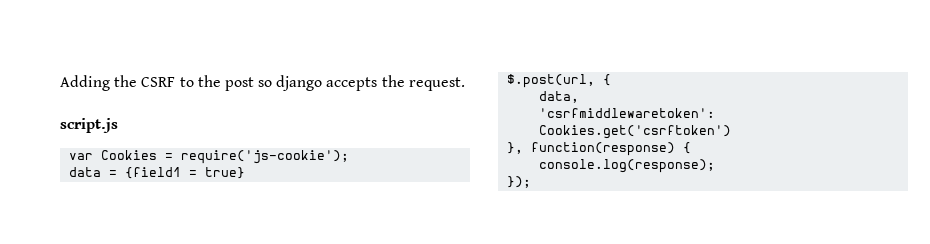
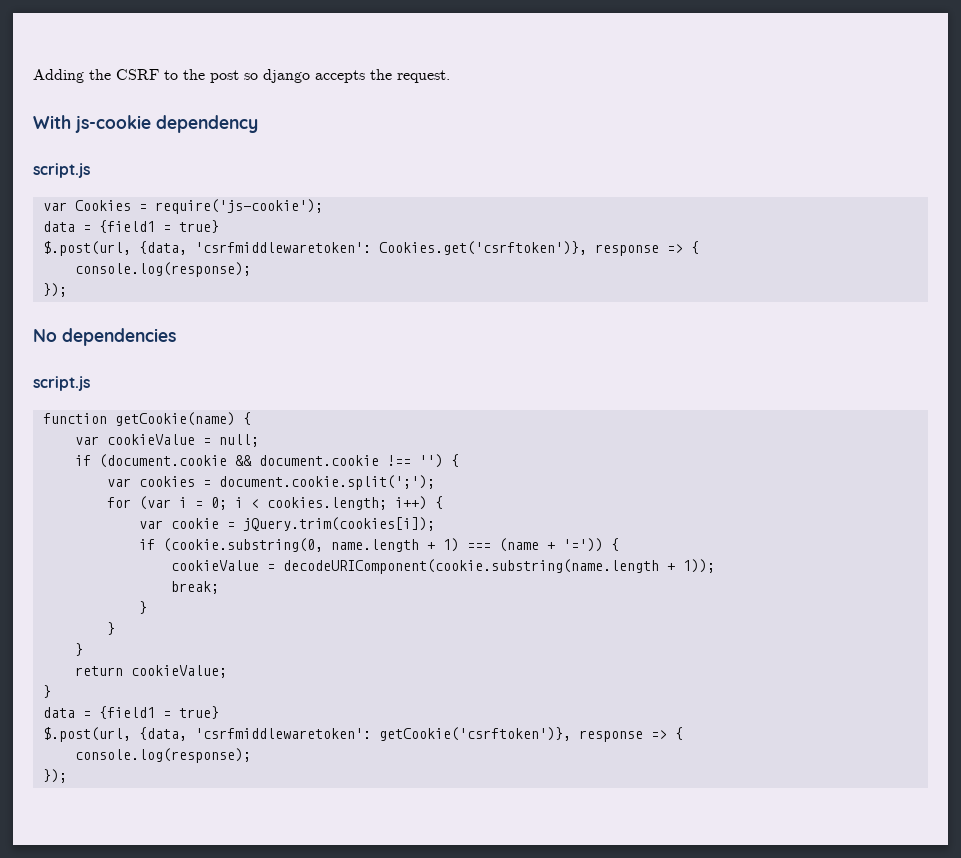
+ With js-cookie dependency
- $.post(url, {
- data,
- 'csrfmiddlewaretoken': Cookies.get('csrftoken')
- }, function(response) {
+ $.post(url, {data, 'csrfmiddlewaretoken': Cookies.get('csrftoken')}, response => {
+ console.log(response);
+ });
+ No dependencies
+ script.js
+ function getCookie(name) {
+ var cookieValue = null;
+ if (document.cookie && document.cookie !== '') {
+ var cookies = document.cookie.split(';');
+ for (var i = 0; i < cookies.length; i++) {
+ var cookie = jQuery.trim(cookies[i]);
+ if (cookie.substring(0, name.length + 1) === (name + '=')) {
+ cookieValue = decodeURIComponent(cookie.substring(name.length + 1));
+ break;
+ }
+ }
+ }
+ return cookieValue;
+ }
+ data = {field1 = true}
+ $.post(url, {data, 'csrfmiddlewaretoken': getCookie('csrftoken')}, response => {

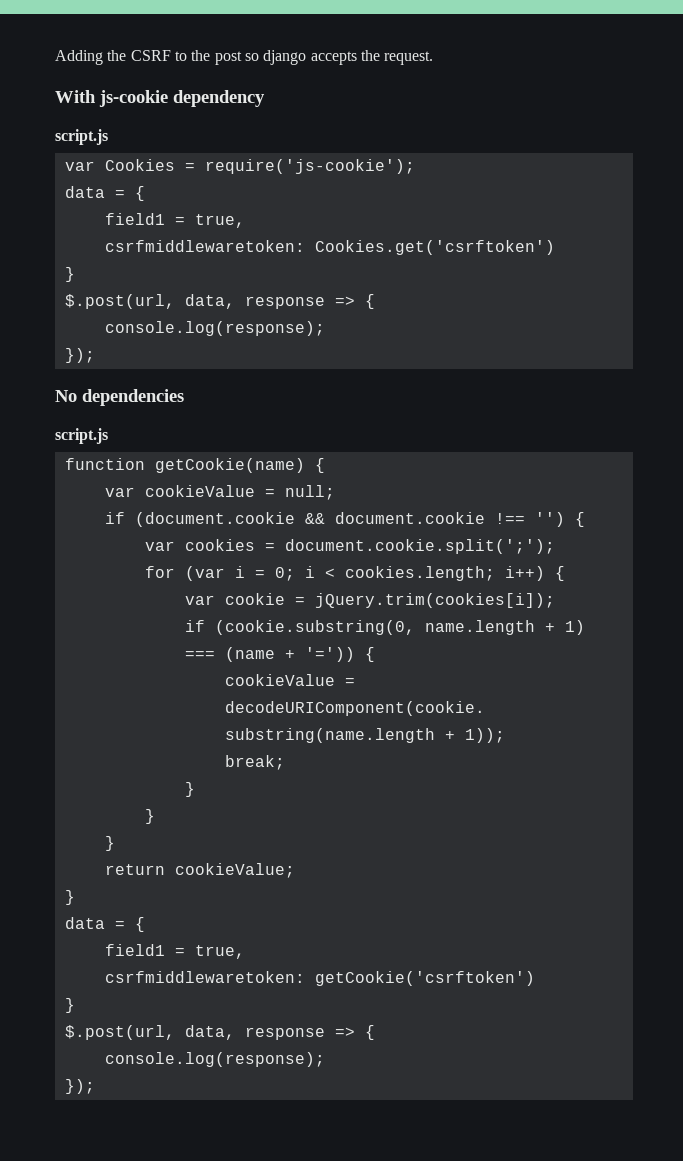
  var Cookies = require('js-cookie');
- data = {field1 = true}
- $.post(url, {data, 'csrfmiddlewaretoken': Cookies.get('csrftoken')}, response => {
+ data = {
+ field1 = true,
+ csrfmiddlewaretoken: Cookies.get('csrftoken')
+ }
+ $.post(url, data, response => {
  return cookieValue;
  }
- data = {field1 = true}
- $.post(url, {data, 'csrfmiddlewaretoken': getCookie('csrftoken')}, response => {
+ data = {
+ field1 = true,
+ csrfmiddlewaretoken: getCookie('csrftoken')
+ }
+ $.post(url, data, response => {

